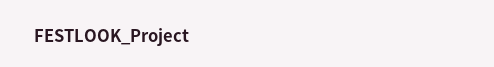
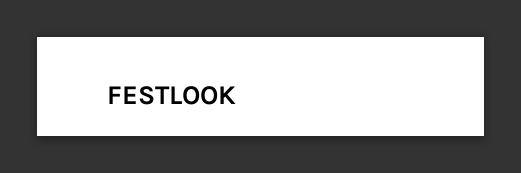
- FESTLOOK_Project
+ FESTLOOK

